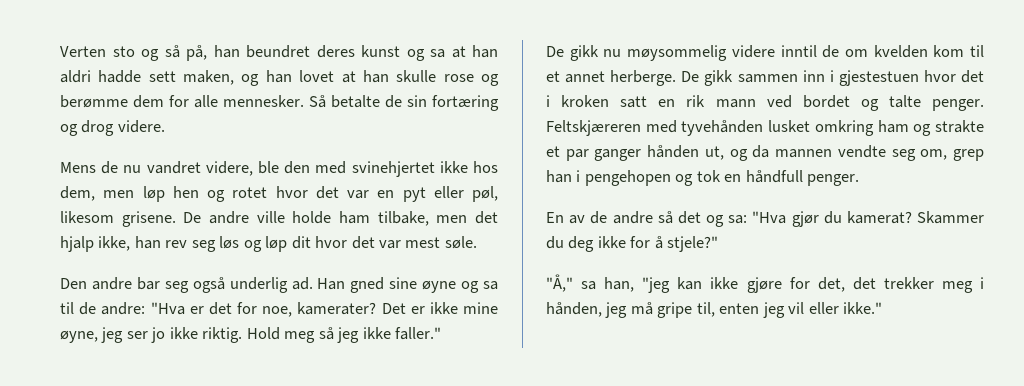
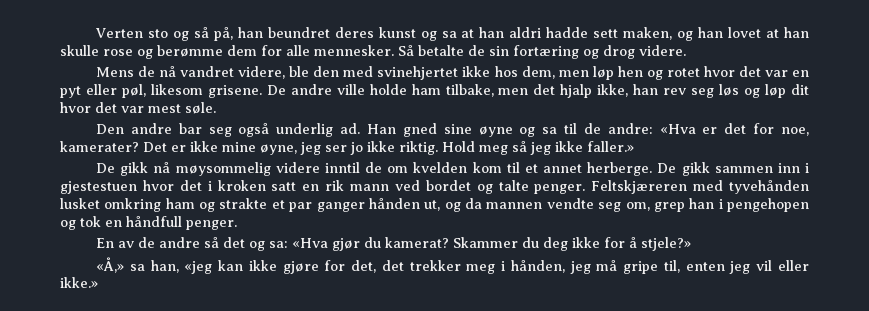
- Mens de nu vandret videre, ble den med svinehjertet ikke hos dem, men løp hen og rotet hvor det var en pyt eller pøl, likesom grisene.
+ Mens de nå vandret videre, ble den med svinehjertet ikke hos dem, men løp hen og rotet hvor det var en pyt eller pøl, likesom grisene.
- Han gned sine øyne og sa til de andre: "Hva er det for noe, kamerater?
+ Han gned sine øyne og sa til de andre: «Hva er det for noe, kamerater?
- Hold meg så jeg ikke faller."
- De gikk nu møysommelig videre inntil de om kvelden kom til et annet herberge.
+ Hold meg så jeg ikke faller.»
+ De gikk nå møysommelig videre inntil de om kvelden kom til et annet herberge.
- En av de andre så det og sa: "Hva gjør du kamerat?
+ En av de andre så det og sa: «Hva gjør du kamerat?
- Skammer du deg ikke for å stjele?"
- "Å," sa han, "jeg kan ikke gjøre for det, det trekker meg i hånden, jeg må gripe til, enten jeg vil eller ikke."
+ Skammer du deg ikke for å stjele?»
+ «Å,» sa han, «jeg kan ikke gjøre for det, det trekker meg i hånden, jeg må gripe til, enten jeg vil eller ikke.»

